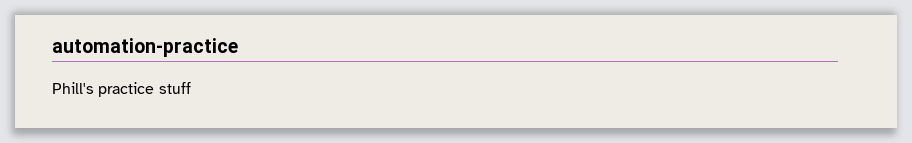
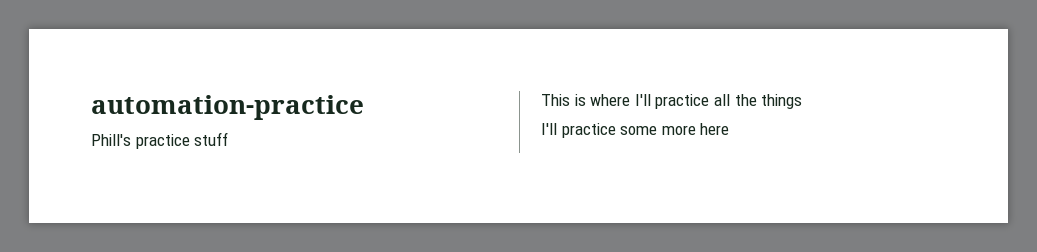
+ This is where I'll practice all the things
+ I'll practice some more here

